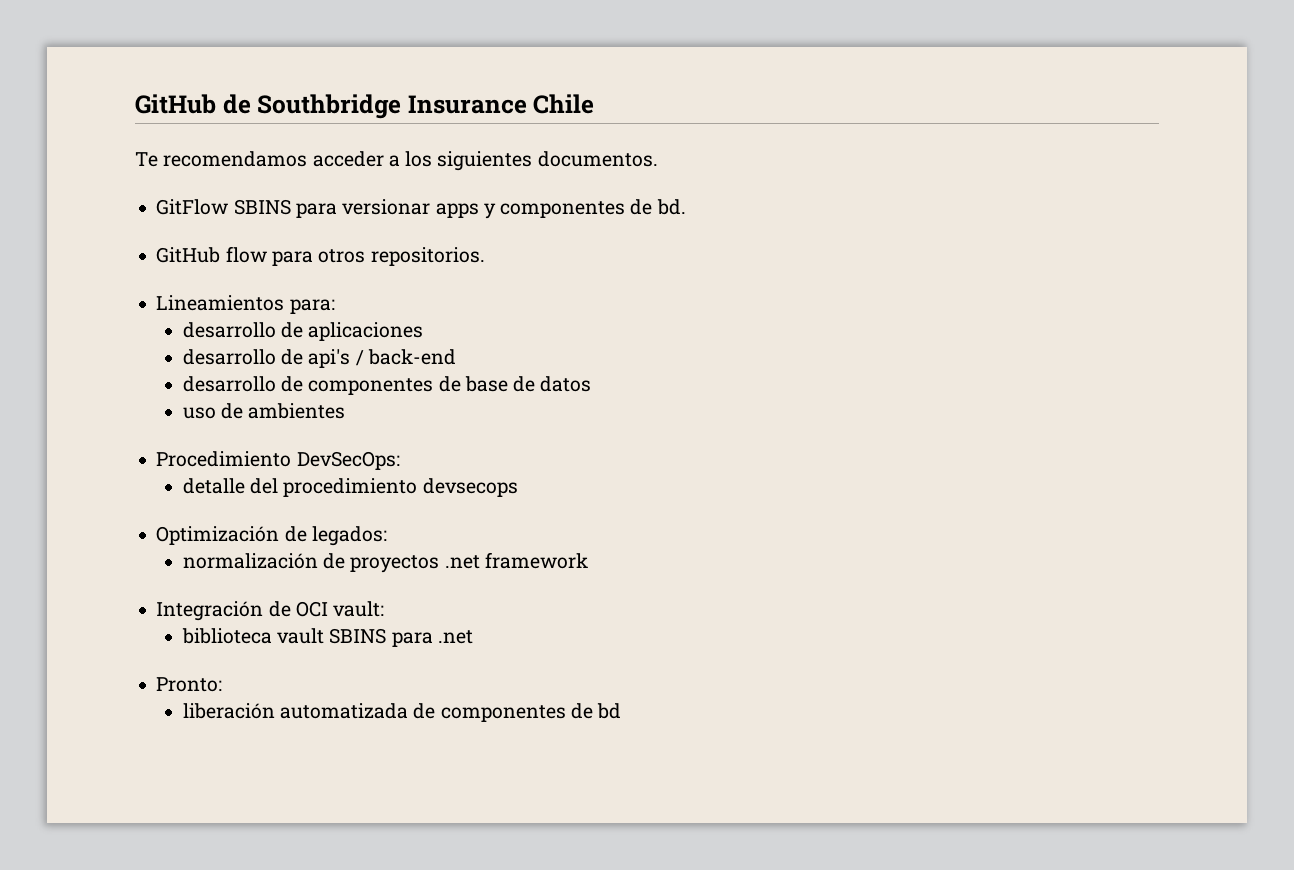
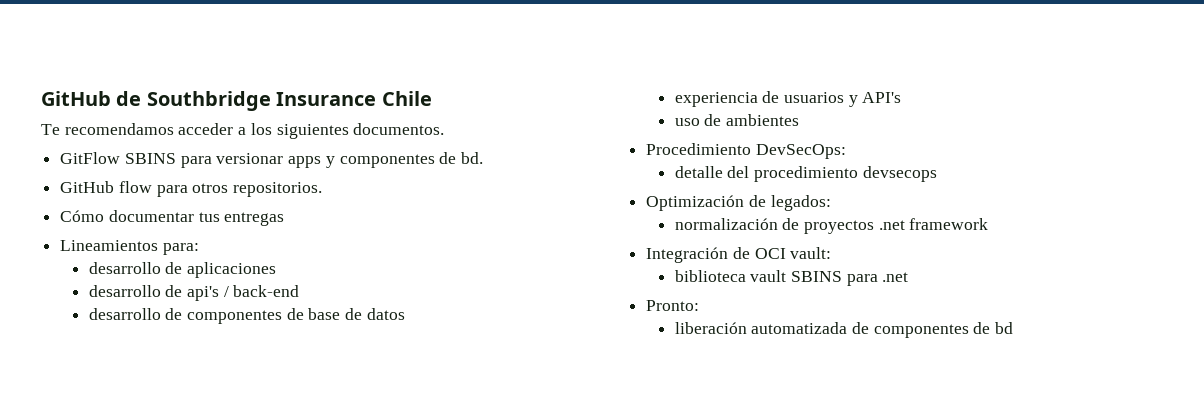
+ Cómo documentar tus entregas
+ experiencia de usuarios y API's

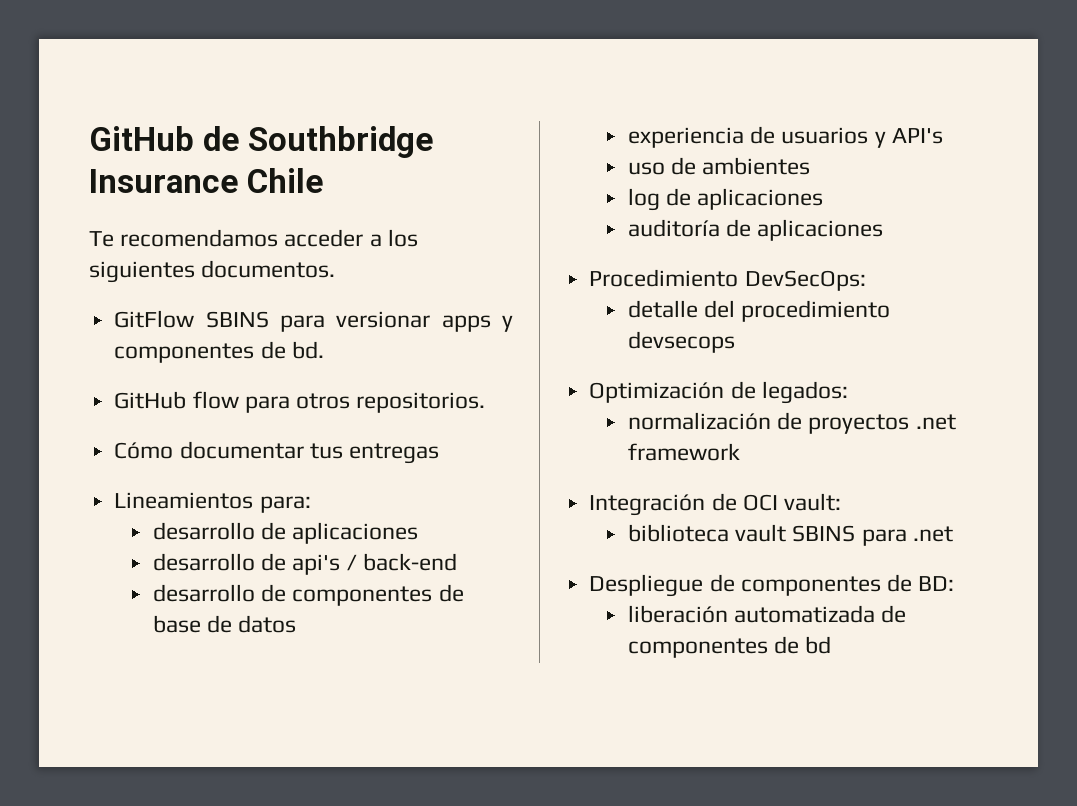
+ log de aplicaciones
+ auditoría de aplicaciones
- Pronto:
+ Despliegue de componentes de BD:

